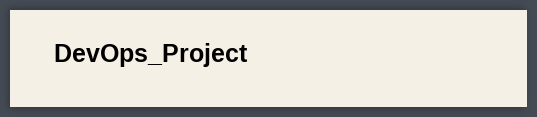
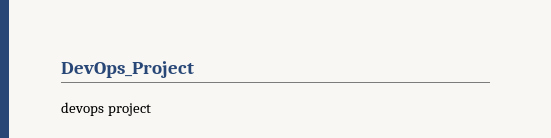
+ devops project

